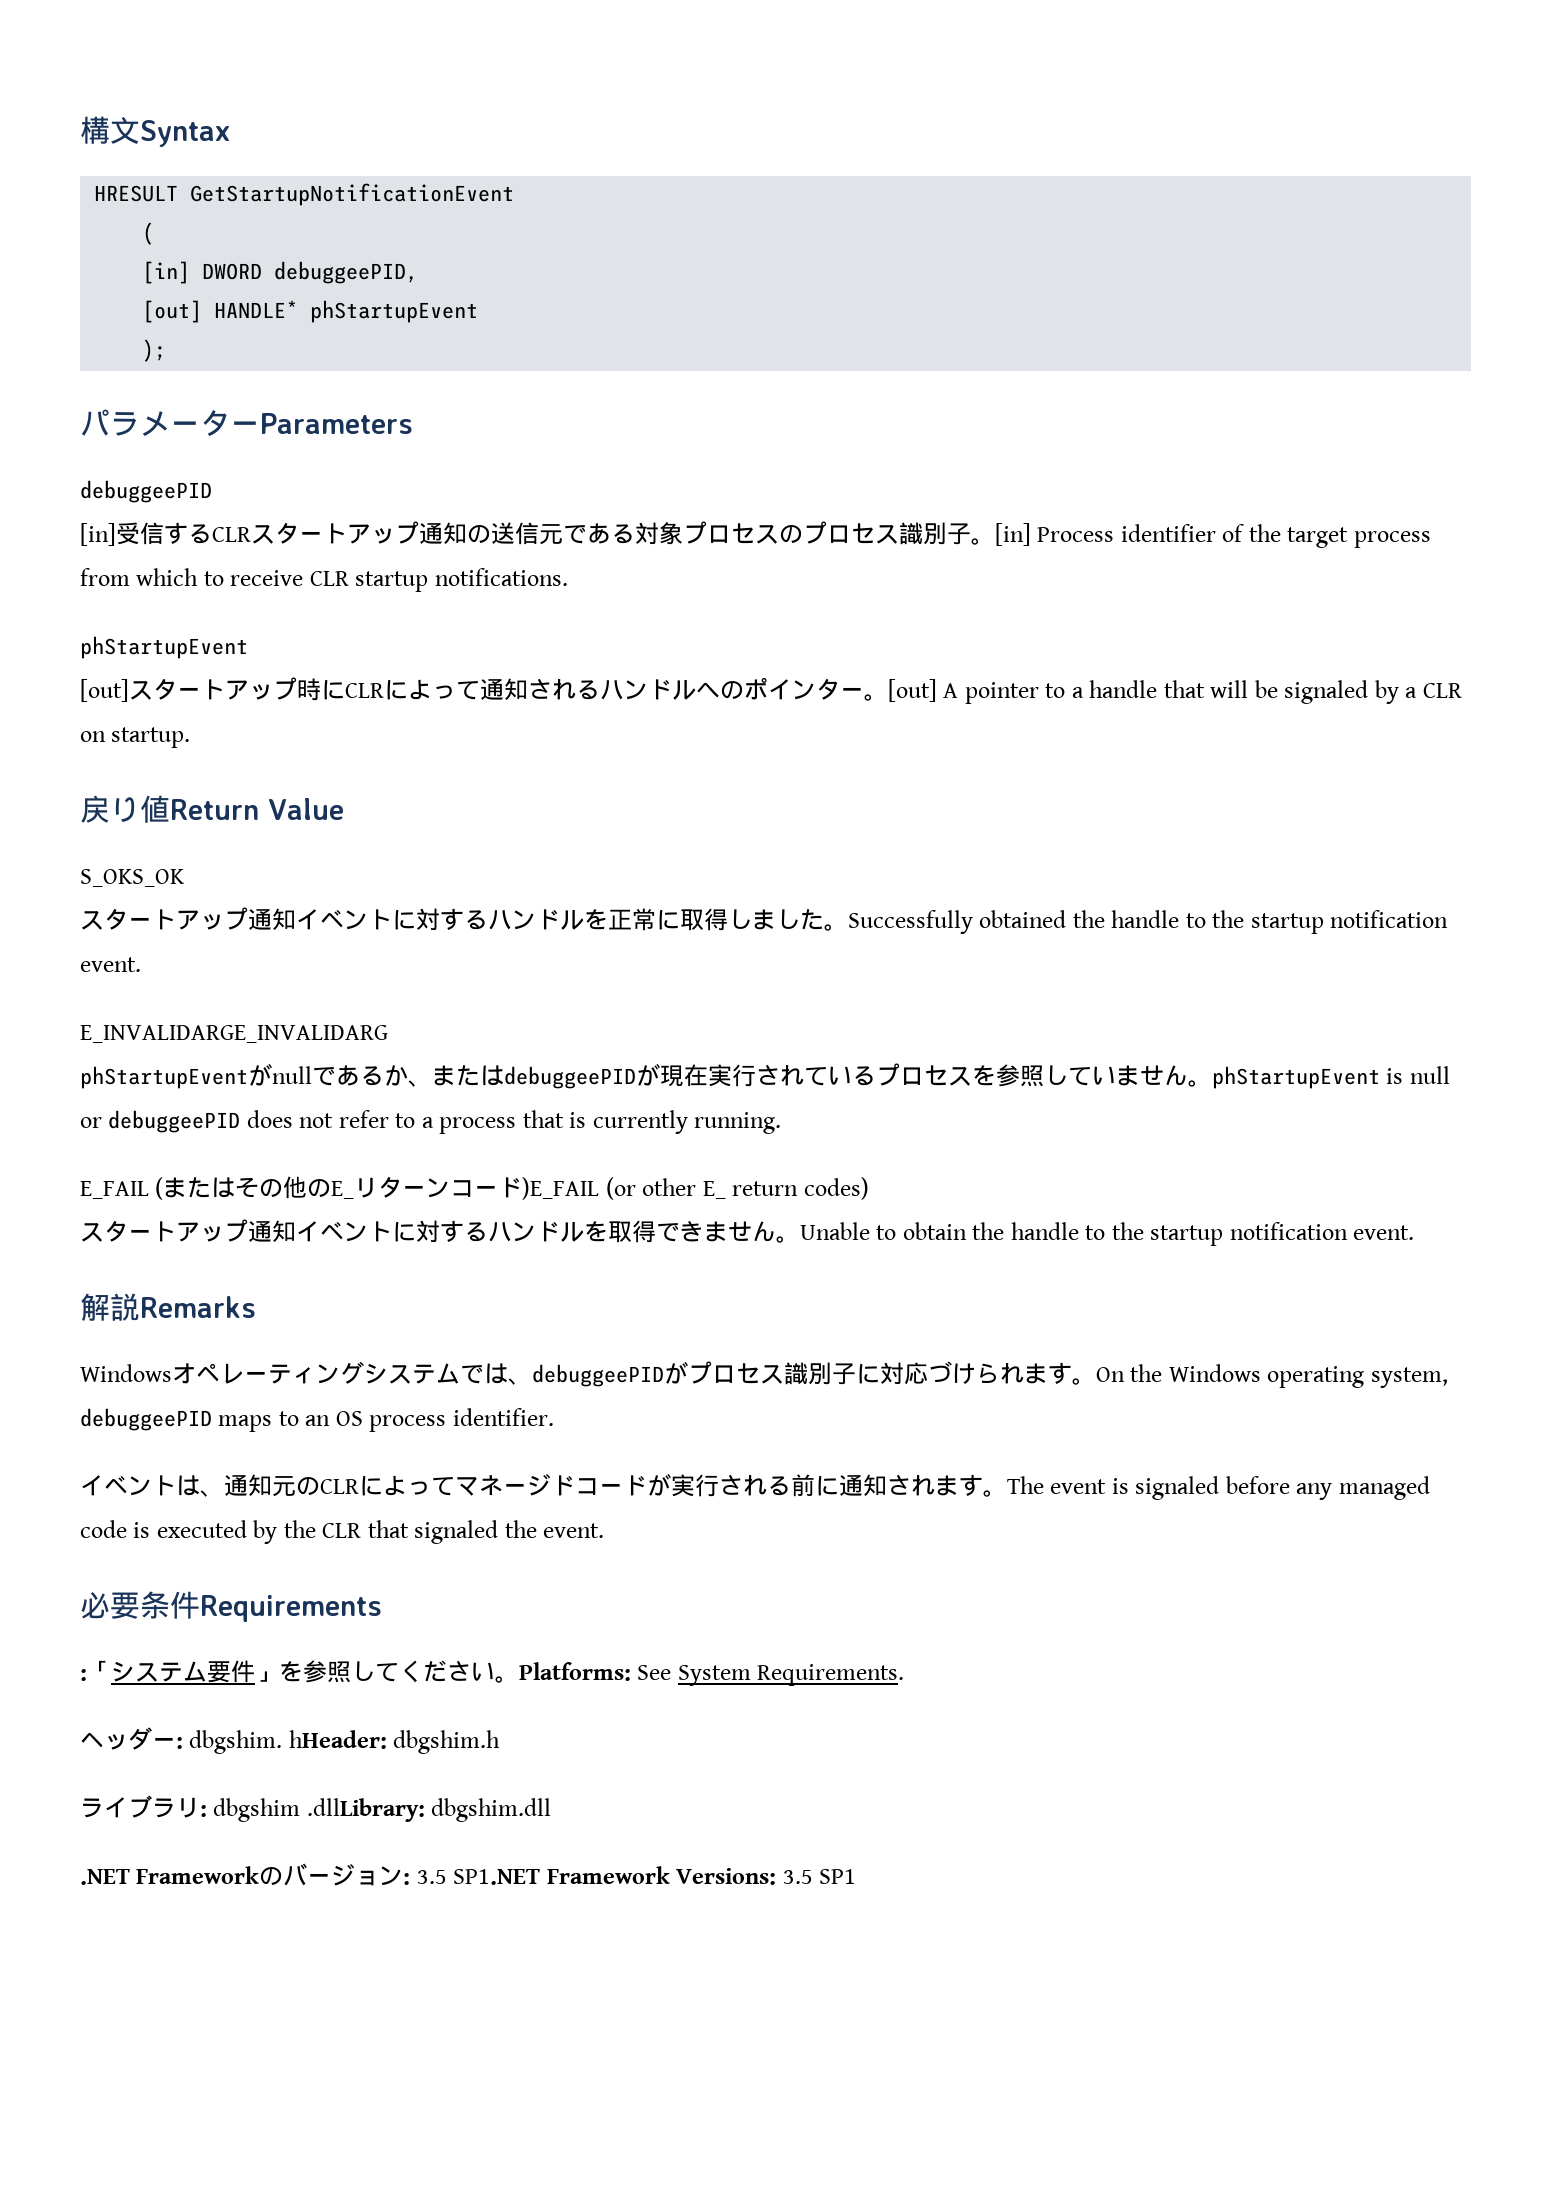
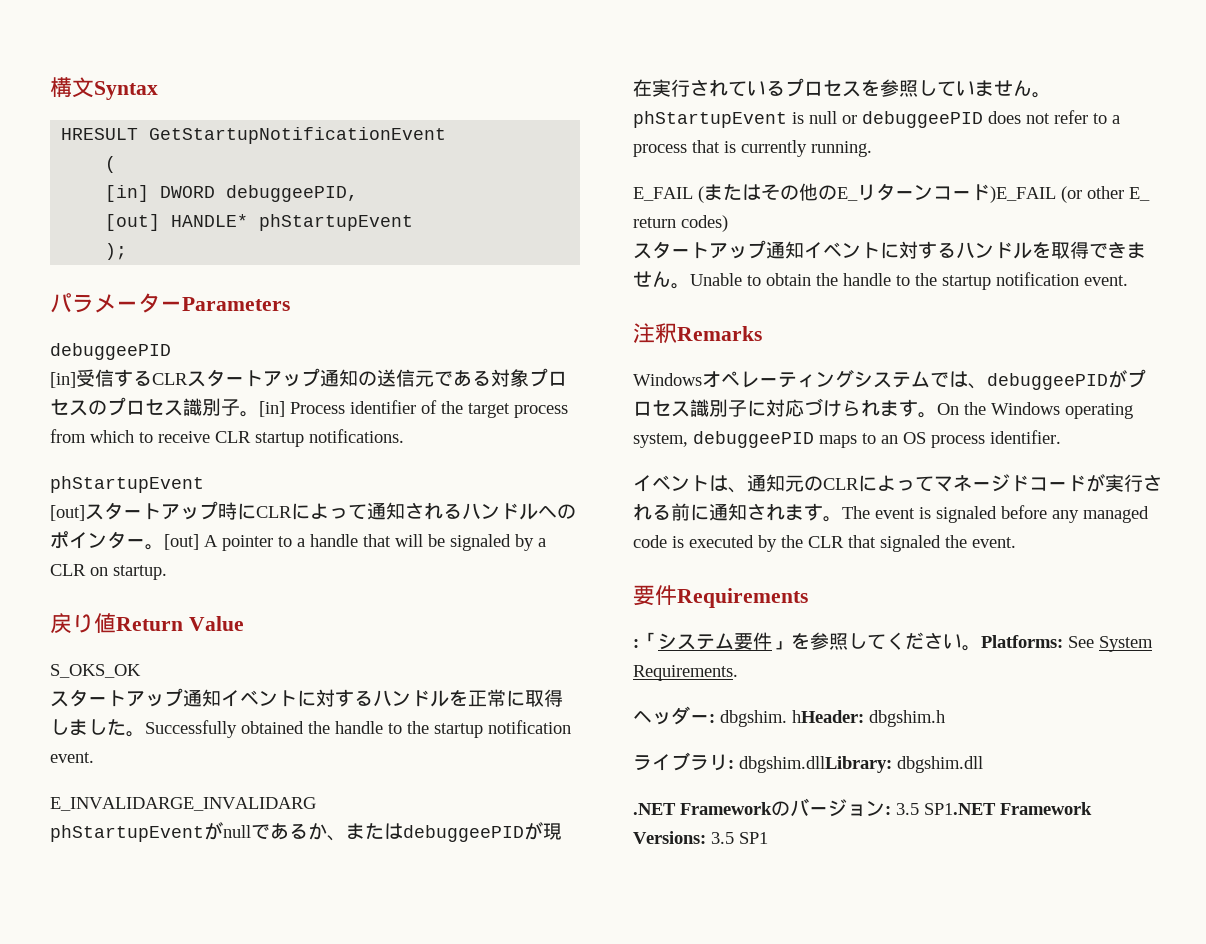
- 解説Remarks
+ 注釈Remarks
- 必要条件Requirements
+ 要件Requirements
- ライブラリ: dbgshim .dllLibrary: dbgshim.dll
+ ライブラリ: dbgshim.dllLibrary: dbgshim.dll

